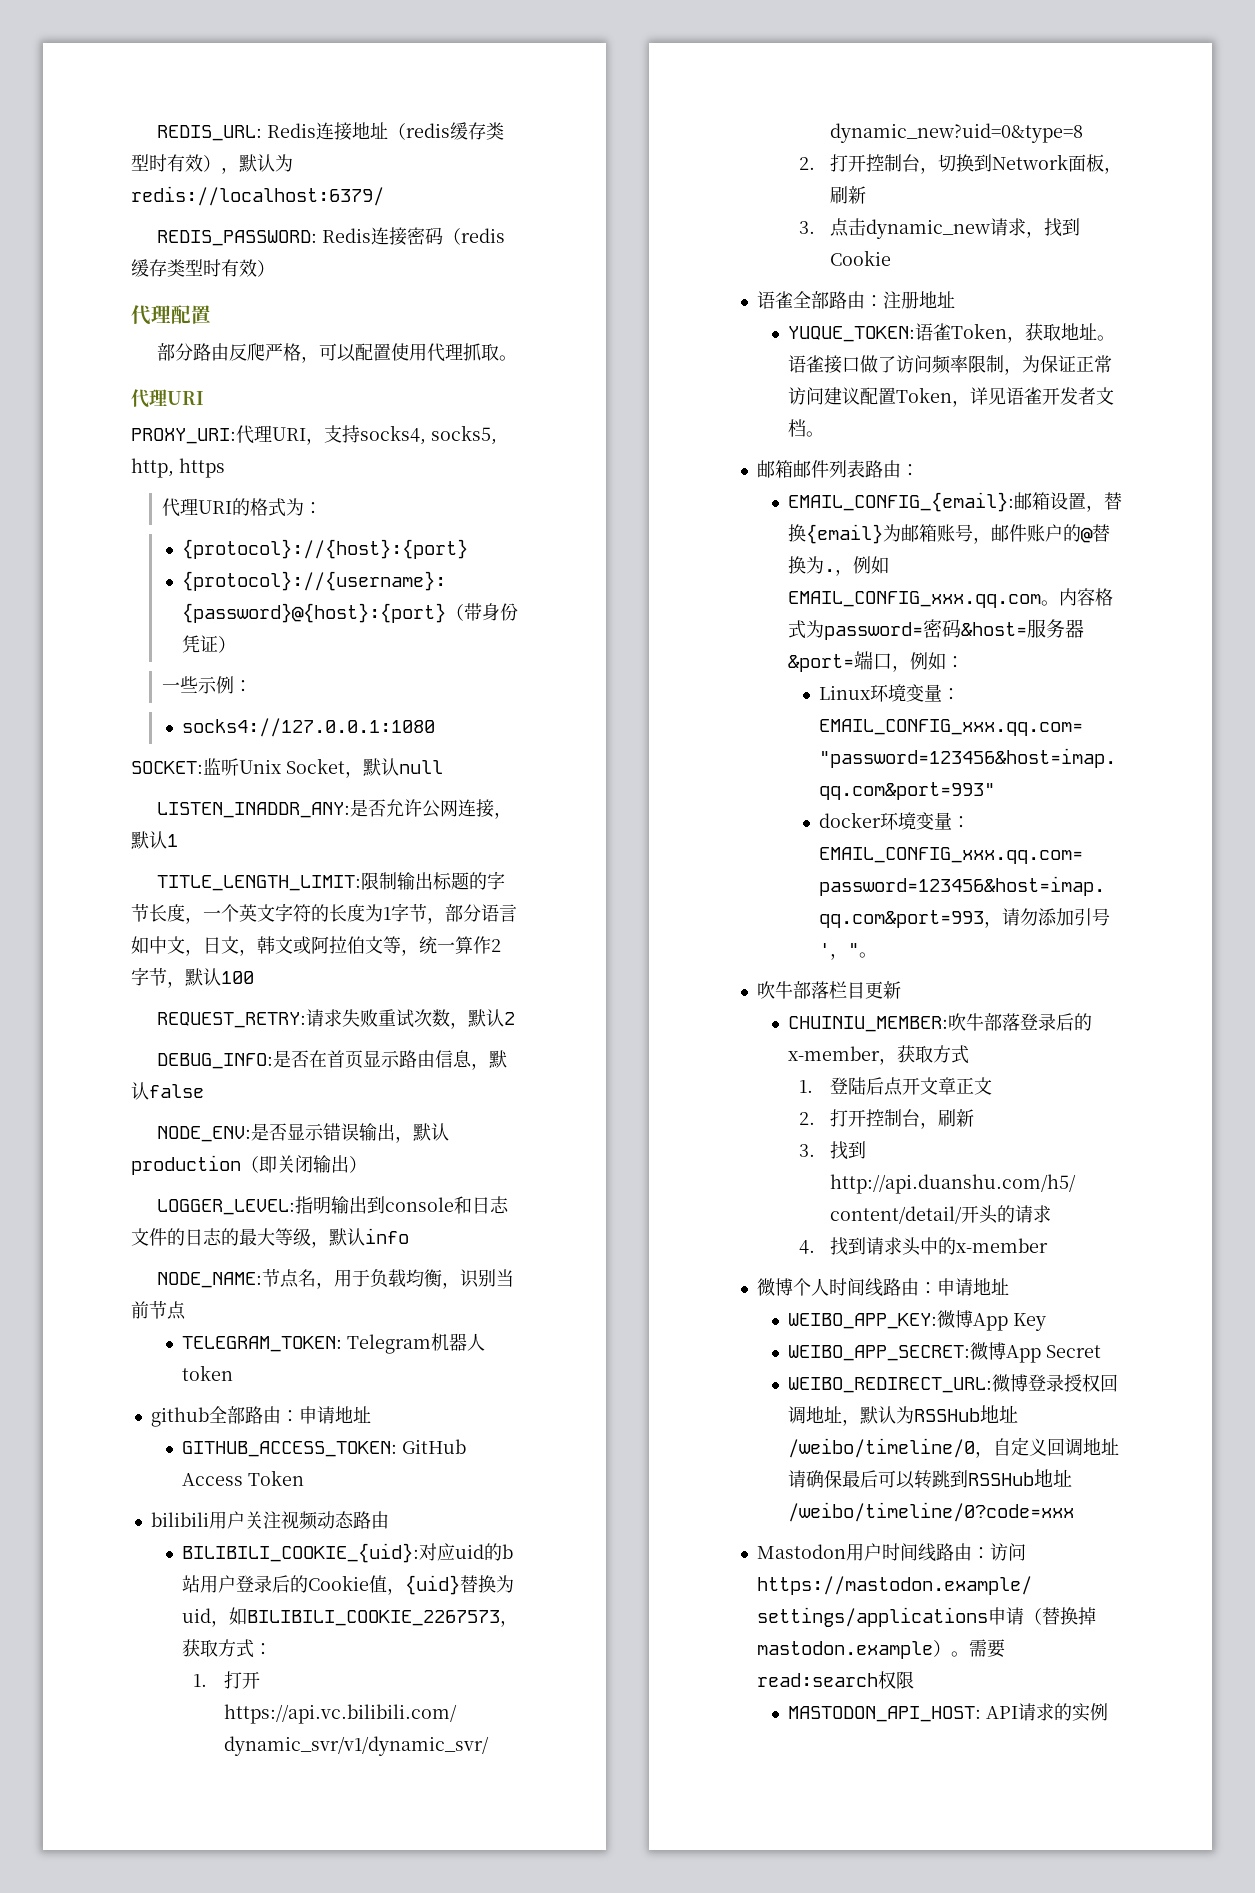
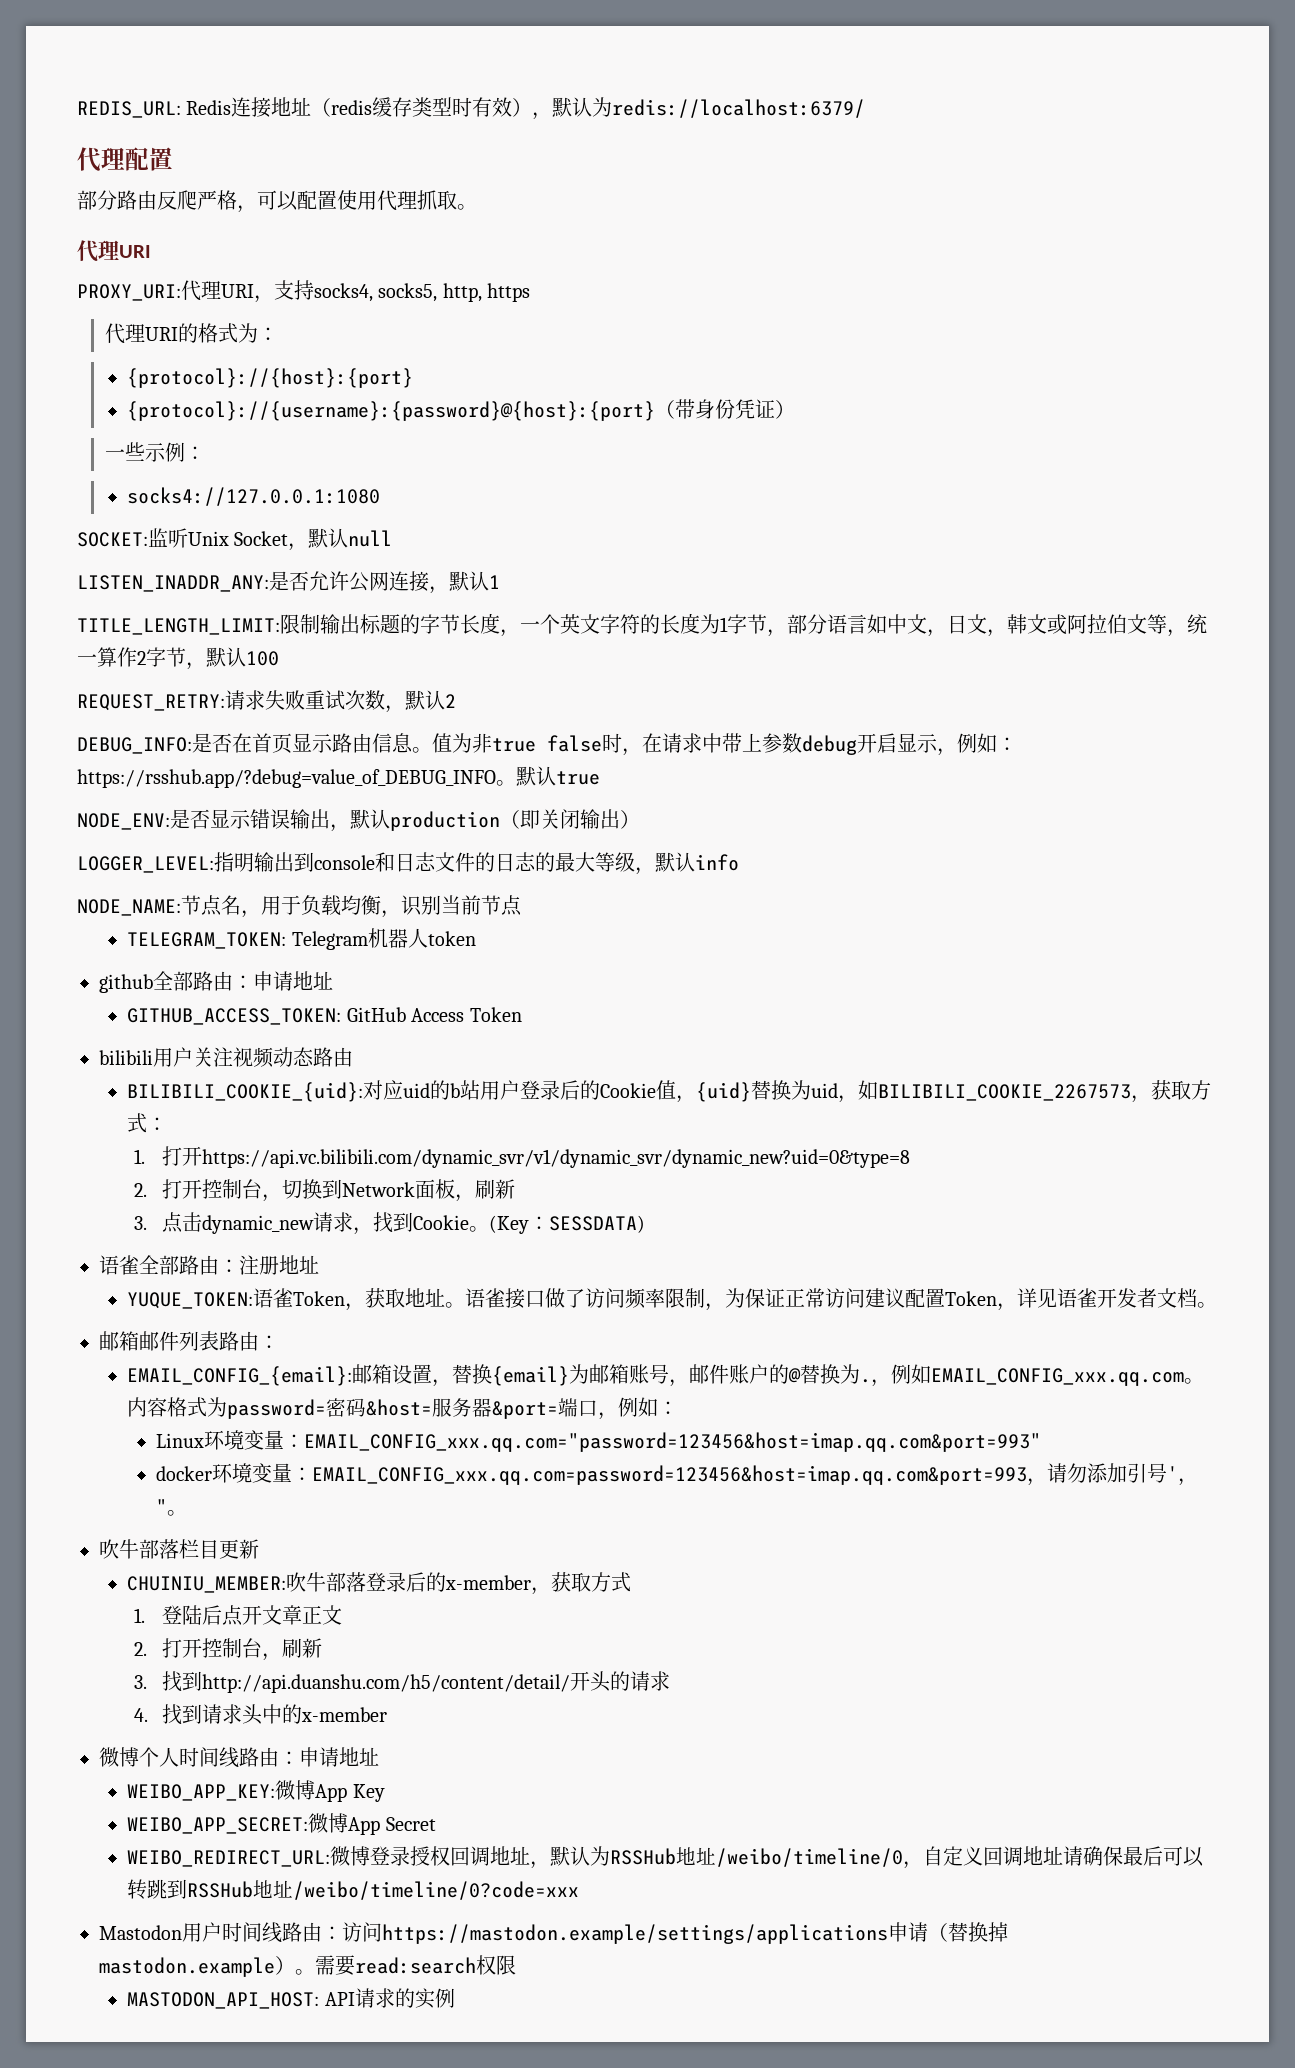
- REDIS_PASSWORD: Redis连接密码（redis缓存类型时有效）
- DEBUG_INFO:是否在首页显示路由信息，默认false
+ DEBUG_INFO:是否在首页显示路由信息。值为非true false时，在请求中带上参数debug开启显示，例如：https://rsshub.app/?debug=value_of_DEBUG_INFO。默认true
- 3.点击dynamic_new请求，找到Cookie
+ 3.点击dynamic_new请求，找到Cookie。(Key：SESSDATA)

